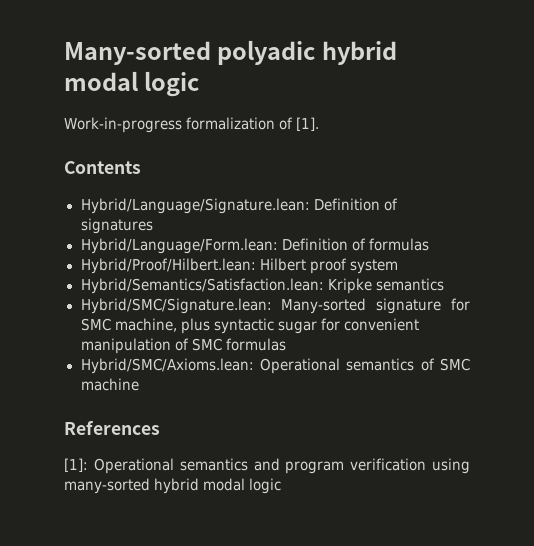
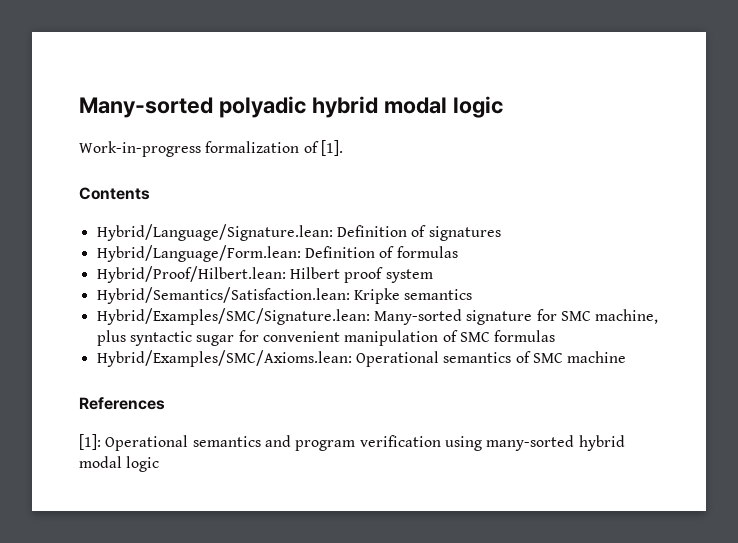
- Hybrid/SMC/Signature.lean: Many-sorted signature for SMC machine, plus syntactic sugar for convenient manipulation of SMC formulas
+ Hybrid/Examples/SMC/Signature.lean: Many-sorted signature for SMC machine, plus syntactic sugar for convenient manipulation of SMC formulas
- Hybrid/SMC/Axioms.lean: Operational semantics of SMC machine
+ Hybrid/Examples/SMC/Axioms.lean: Operational semantics of SMC machine

